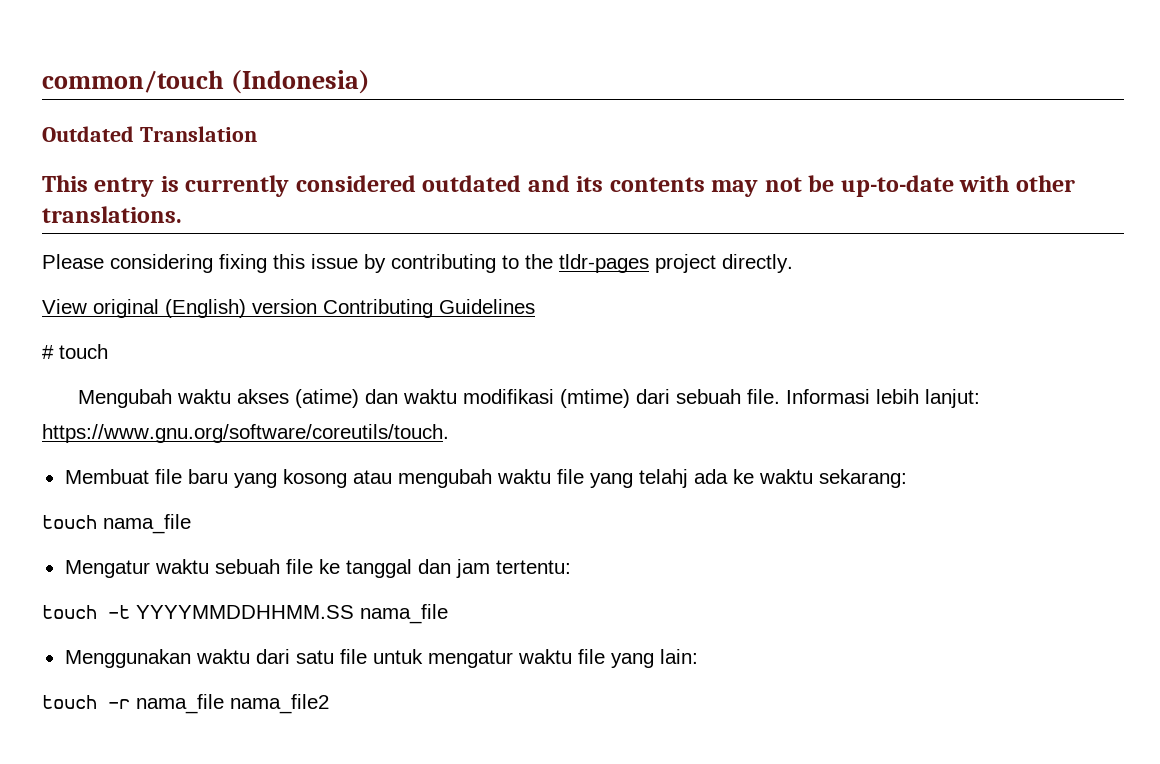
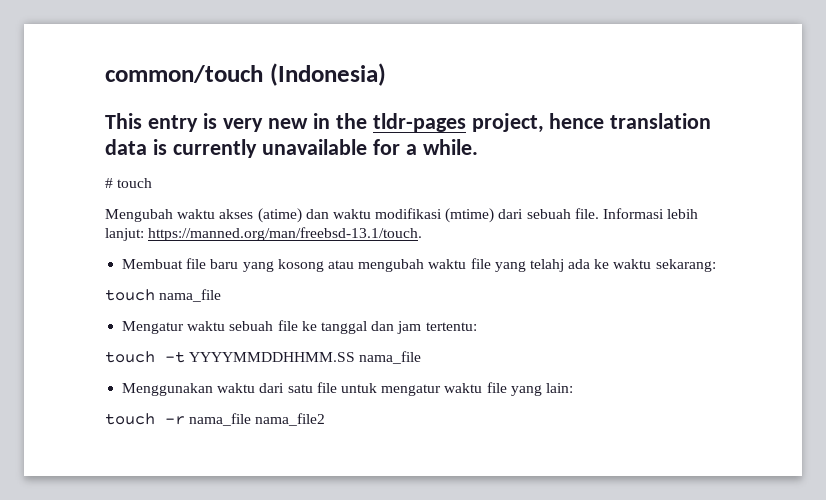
- Outdated Translation
- This entry is currently considered outdated and its contents may not be up-to-date with other translations.
- Please considering fixing this issue by contributing to the tldr-pages project directly.
- View original (English) version Contributing Guidelines
+ This entry is very new in the tldr-pages project, hence translation data is currently unavailable for a while.
- Informasi lebih lanjut: https://www.gnu.org/software/coreutils/touch.
+ Informasi lebih lanjut: https://manned.org/man/freebsd-13.1/touch.

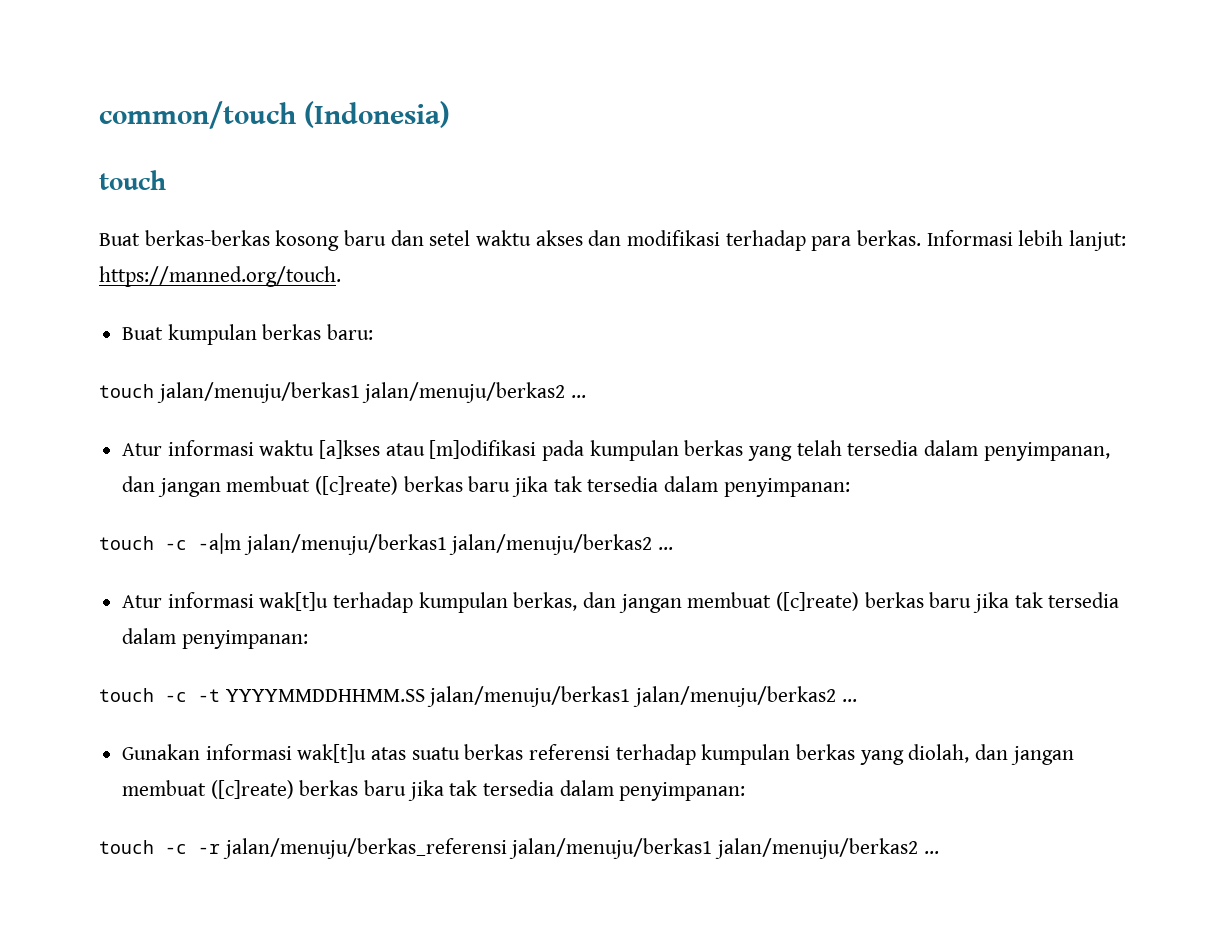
  common/touch (Indonesia)
- This entry is very new in the tldr-pages project, hence translation data is currently unavailable for a while.
- # touch
- Mengubah waktu akses (atime) dan waktu modifikasi (mtime) dari sebuah file. Informasi lebih lanjut: https://manned.org/man/freebsd-13.1/touch.
- Membuat file baru yang kosong atau mengubah waktu file yang telahj ada ke waktu sekarang:
- touch nama_file
- Mengatur waktu sebuah file ke tanggal dan jam tertentu:
- touch -t YYYYMMDDHHMM.SS nama_file
- Menggunakan waktu dari satu file untuk mengatur waktu file yang lain:
- touch -r nama_file nama_file2
+ touch
+ Buat berkas-berkas kosong baru dan setel waktu akses dan modifikasi terhadap para berkas. Informasi lebih lanjut: https://manned.org/touch.
+ Buat kumpulan berkas baru:
+ touch jalan/menuju/berkas1 jalan/menuju/berkas2 ...
+ Atur informasi waktu [a]kses atau [m]odifikasi pada kumpulan berkas yang telah tersedia dalam penyimpanan, dan jangan membuat ([c]reate) berkas baru jika tak tersedia dalam penyimpanan:
+ touch -c -a|m jalan/menuju/berkas1 jalan/menuju/berkas2 ...
+ Atur informasi wak[t]u terhadap kumpulan berkas, dan jangan membuat ([c]reate) berkas baru jika tak tersedia dalam penyimpanan:
+ touch -c -t YYYYMMDDHHMM.SS jalan/menuju/berkas1 jalan/menuju/berkas2 ...
+ Gunakan informasi wak[t]u atas suatu berkas referensi terhadap kumpulan berkas yang diolah, dan jangan membuat ([c]reate) berkas baru jika tak tersedia dalam penyimpanan:
+ touch -c -r jalan/menuju/berkas_referensi jalan/menuju/berkas1 jalan/menuju/berkas2 ...

